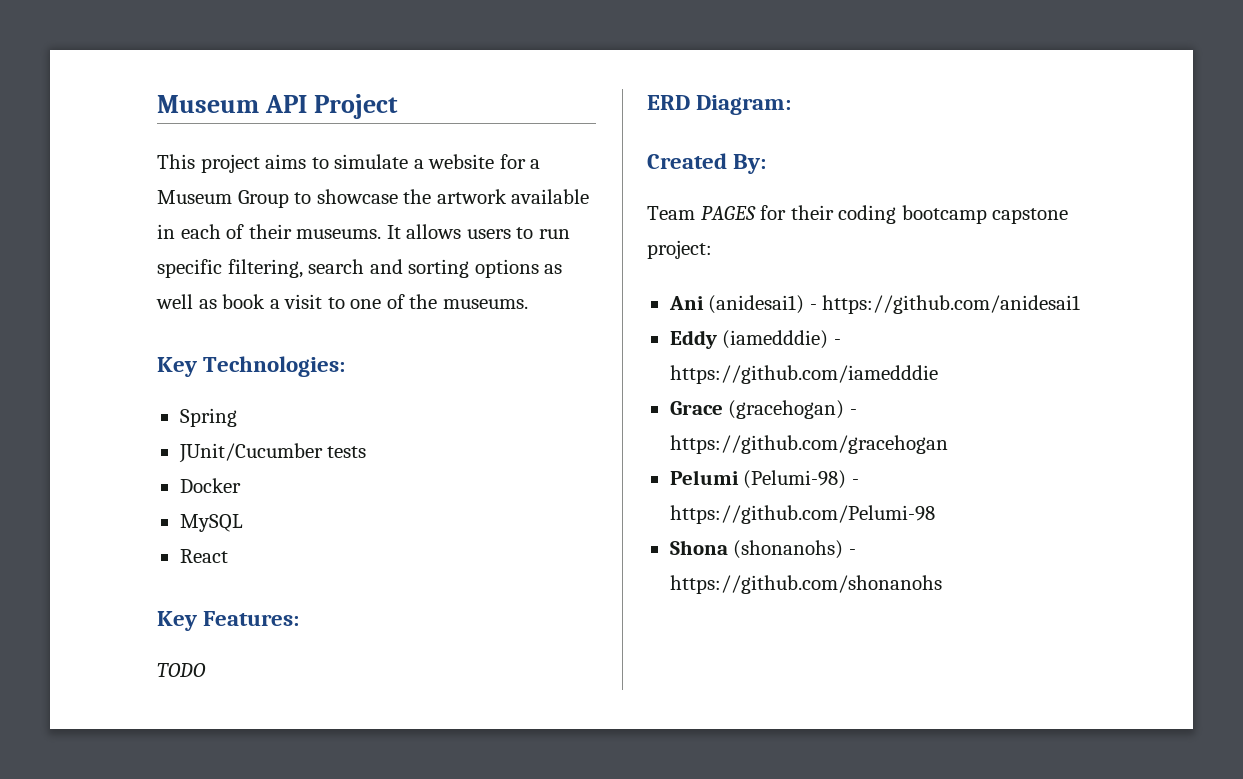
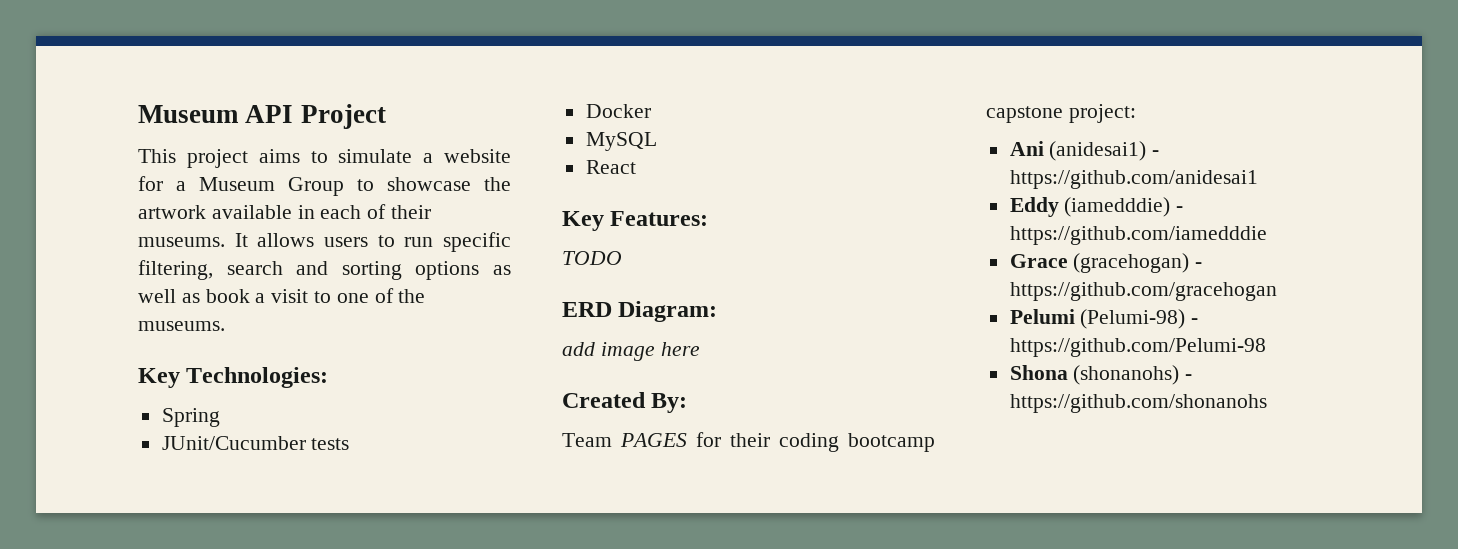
+ add image here

